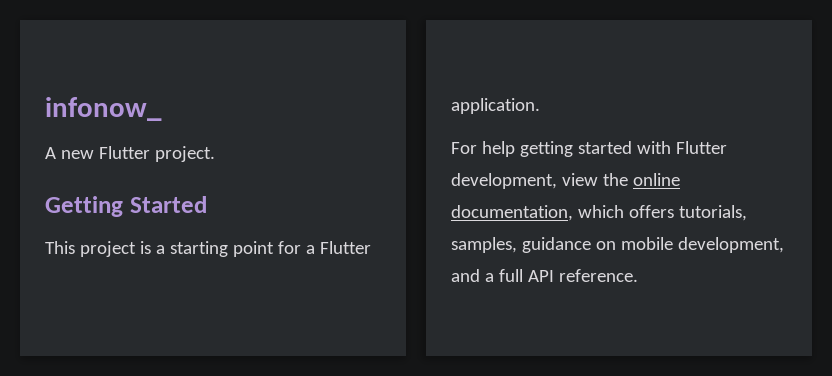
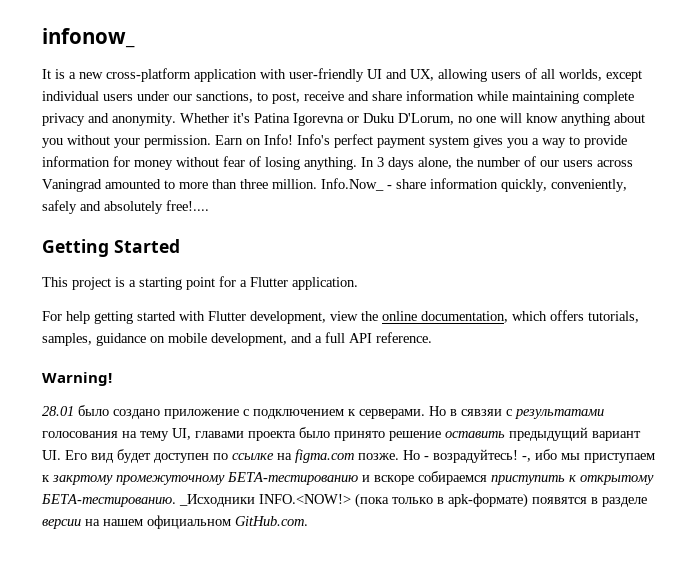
- A new Flutter project.
+ It is a new cross-platform application with user-friendly UI and UX, allowing users of all worlds, except individual users under our sanctions, to post, receive and share information while maintaining complete privacy and anonymity. Whether it's Patina Igorevna or Duku D'Lorum, no one will know anything about you without your permission. Earn on Info! Info's perfect payment system gives you a way to provide information for money without fear of losing anything. In 3 days alone, the number of our users across Vaningrad amounted to more than three million. Info.Now_ - share information quickly, conveniently, safely and absolutely free!....
+ Warning!
+ 28.01 было создано приложение с подключением к серверами. Но в сявзяи с результатами голосования на тему UI, главами проекта было принято решение оставить предыдущий вариант UI. Его вид будет доступен по ссылке на figma.com позже. Но - возрадуйтесь! -, ибо мы приступаем к закртому промежуточному БЕТА-тестированию и вскоре собираемся приступить к открытому БЕТА-тестированию. _Исходники INFO.<NOW!> (пока только в apk-формате) появятся в разделе версии на нашем официальном GitHub.com.

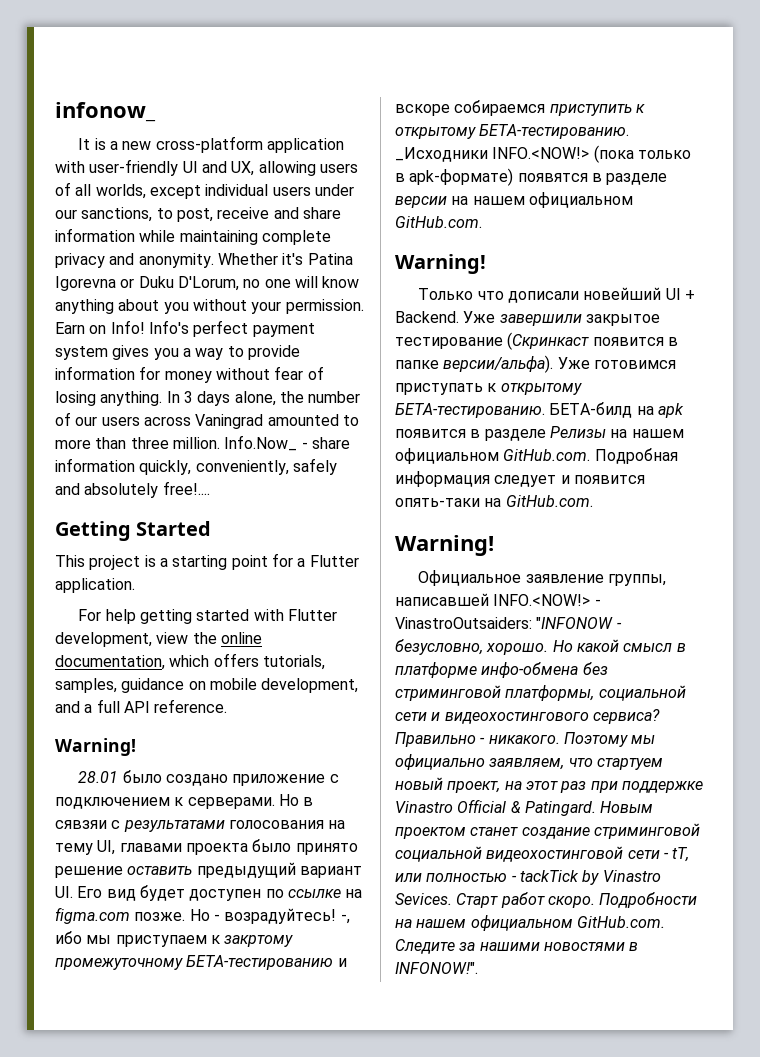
  _Исходники INFO.<NOW!> (пока только в apk-формате) появятся в разделе версии на нашем официальном GitHub.com.
+ Warning!
+ Только что дописали новейший UI + Backend. Уже завершили закрытое тестирование (Скринкаст появится в папке версии/альфа). Уже готовимся приступать к открытому БЕТА-тестированию. БЕТА-билд на apk появится в разделе Релизы на нашем официальном GitHub.com. Подробная информация следует и появится опять-таки на GitHub.com.
+ Warning!
+ Официальное заявление группы, написавшей INFO.<NOW!> - VinastroOutsaiders: "INFONOW - безусловно, хорошо. Но какой смысл в платформе инфо-обмена без стриминговой платформы, социальной сети и видеохостингового сервиса? Правильно - никакого. Поэтому мы официально заявляем, что стартуем новый проект, на этот раз при поддержке Vinastro Official & Patingard. Новым проектом станет создание стриминговой социальной видеохостинговой сети - tT, или полностью - tackTick by Vinastro Sevices. Старт работ скоро. Подробности на нашем официальном GitHub.com. Следите за нашими новостями в INFONOW!".

